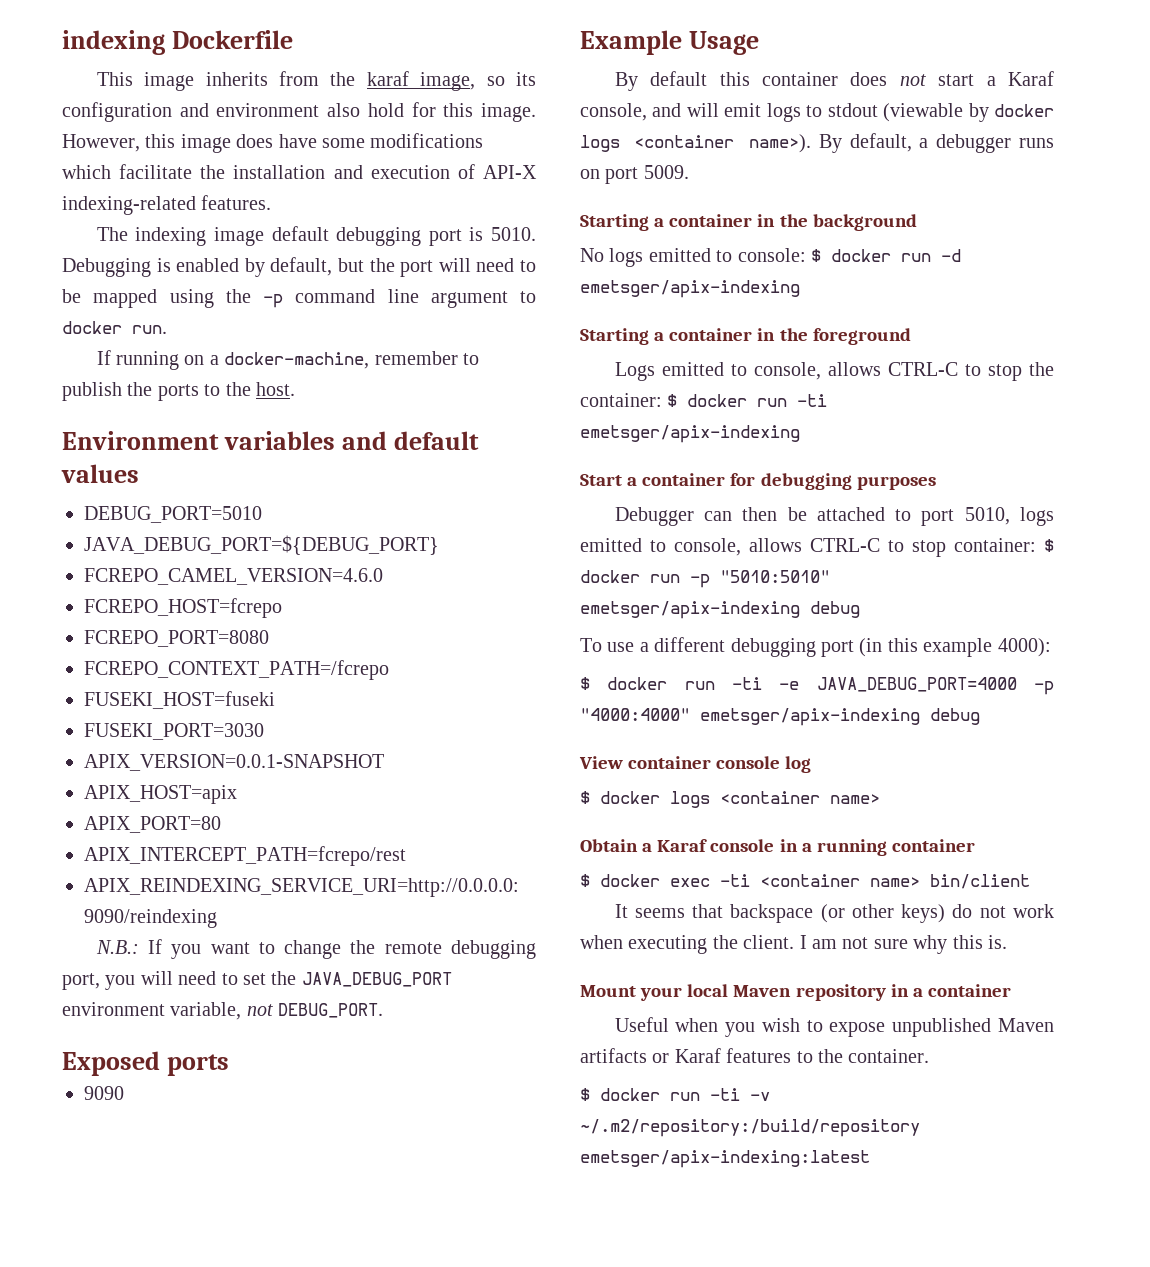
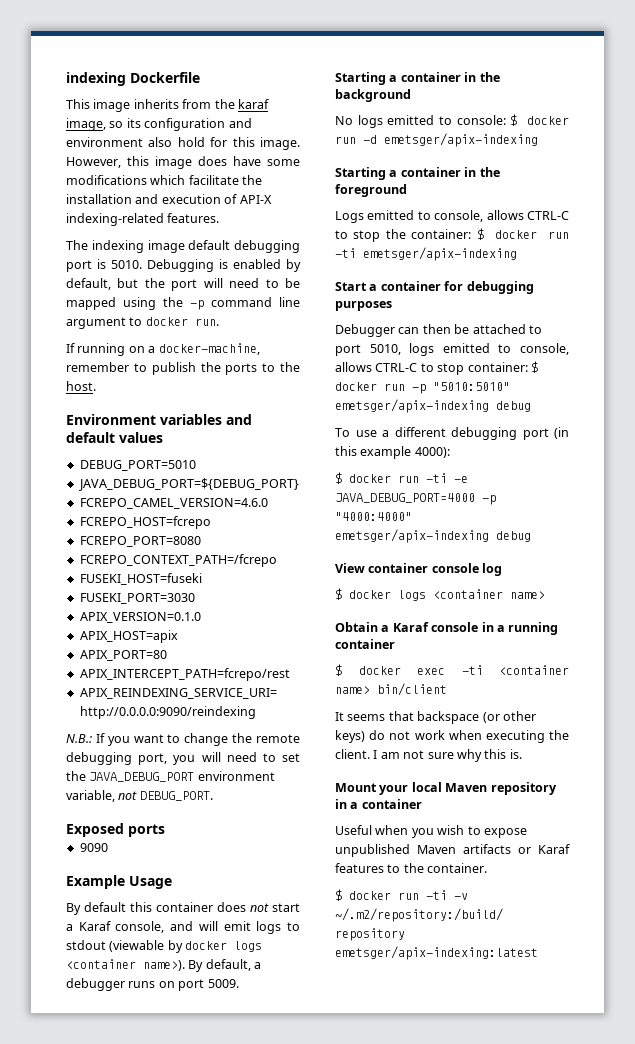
- APIX_VERSION=0.0.1-SNAPSHOT
+ APIX_VERSION=0.1.0

